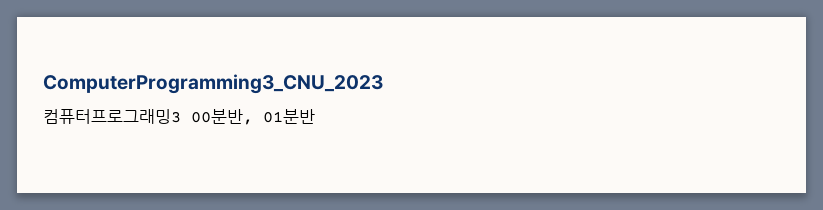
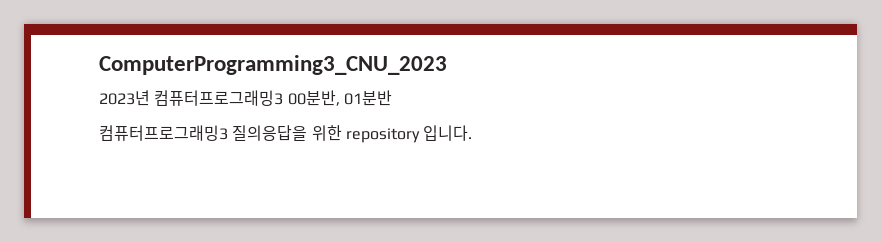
- 컴퓨터프로그래밍3 00분반, 01분반
+ 2023년 컴퓨터프로그래밍3 00분반, 01분반
+ 컴퓨터프로그래밍3 질의응답을 위한 repository 입니다.

